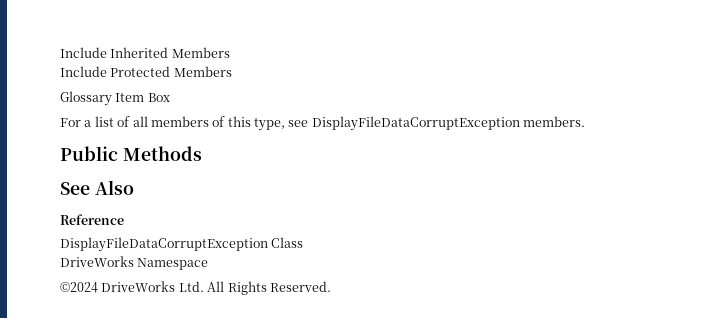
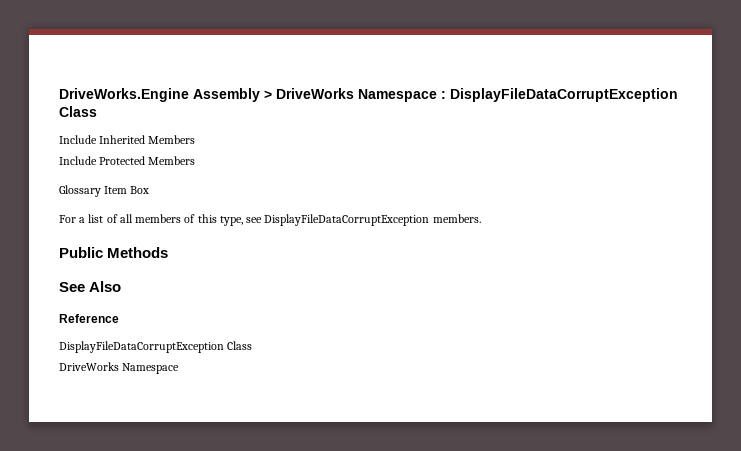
+ DriveWorks.Engine Assembly > DriveWorks Namespace : DisplayFileDataCorruptException Class
- ©2024 DriveWorks Ltd. All Rights Reserved.

